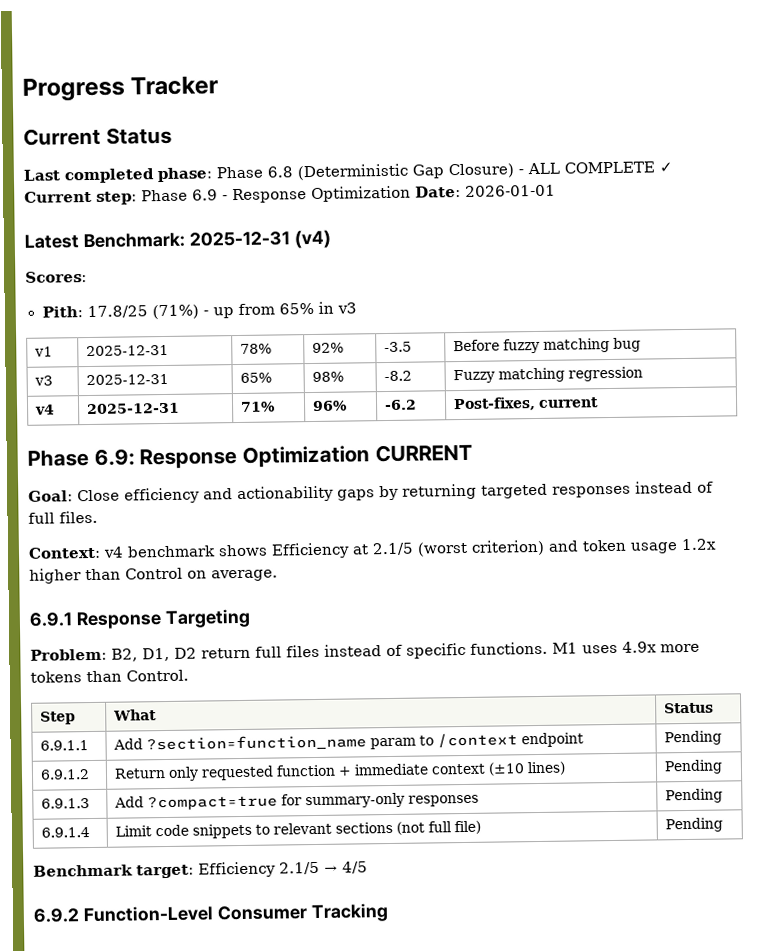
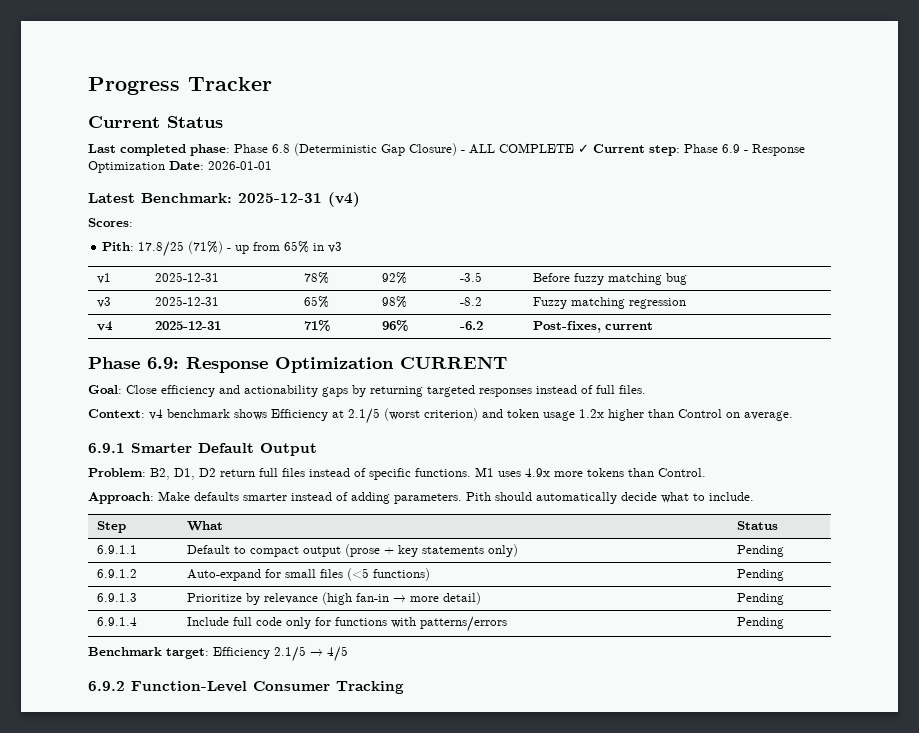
- 6.9.1 Response Targeting
+ 6.9.1 Smarter Default Output
+ Approach: Make defaults smarter instead of adding parameters. Pith should automatically decide what to include.
  Step | What | Status
- 6.9.1.1 | Add ?section=function_name param to /context endpoint | Pending
- 6.9.1.2 | Return only requested function + immediate context (±10 lines) | Pending
- 6.9.1.3 | Add ?compact=true for summary-only responses | Pending
- 6.9.1.4 | Limit code snippets to relevant sections (not full file) | Pending
+ 6.9.1.1 | Default to compact output (prose + key statements only) | Pending
+ 6.9.1.2 | Auto-expand for small files (<5 functions) | Pending
+ 6.9.1.3 | Prioritize by relevance (high fan-in → more detail) | Pending
+ 6.9.1.4 | Include full code only for functions with patterns/errors | Pending

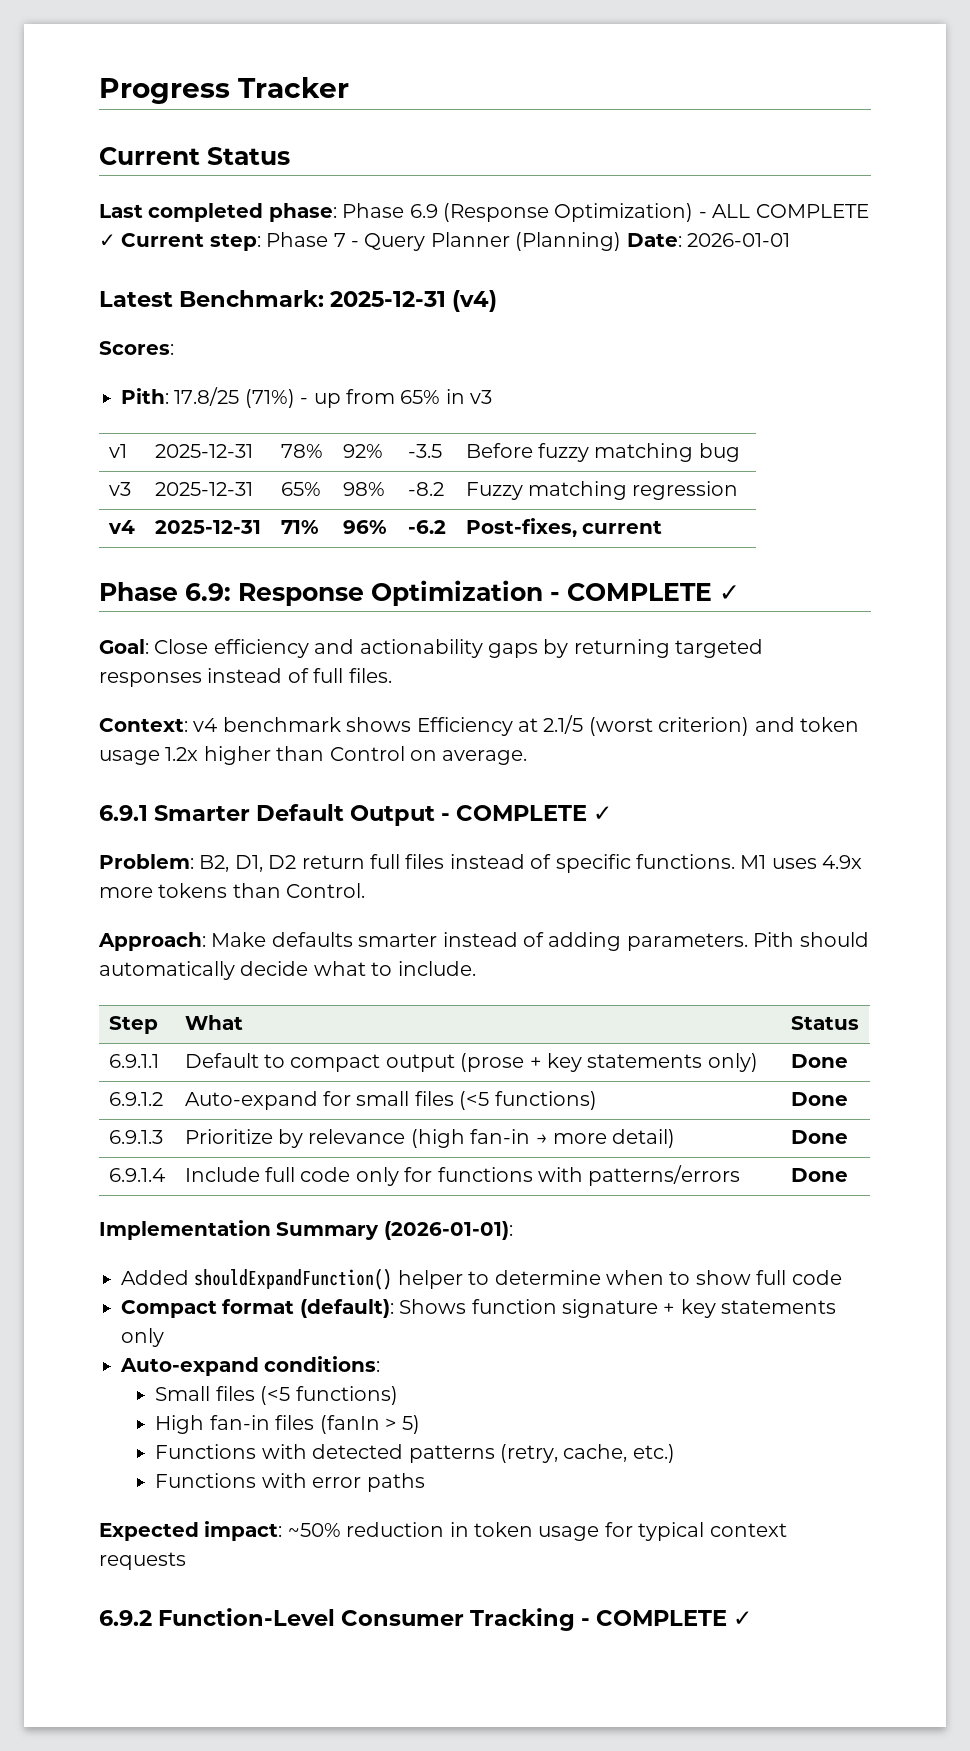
- Last completed phase: Phase 6.8 (Deterministic Gap Closure) - ALL COMPLETE ✓ Current step: Phase 6.9 - Response Optimization Date: 2026-01-01
+ Last completed phase: Phase 6.9 (Response Optimization) - ALL COMPLETE ✓ Current step: Phase 7 - Query Planner (Planning) Date: 2026-01-01
- Phase 6.9: Response Optimization CURRENT
+ Phase 6.9: Response Optimization - COMPLETE ✓
- 6.9.1 Smarter Default Output
+ 6.9.1 Smarter Default Output - COMPLETE ✓
- 6.9.1.1 | Default to compact output (prose + key statements only) | Pending
+ 6.9.1.1 | Default to compact output (prose + key statements only) | Done
- 6.9.1.2 | Auto-expand for small files (<5 functions) | Pending
+ 6.9.1.2 | Auto-expand for small files (<5 functions) | Done
- 6.9.1.3 | Prioritize by relevance (high fan-in → more detail) | Pending
+ 6.9.1.3 | Prioritize by relevance (high fan-in → more detail) | Done
- 6.9.1.4 | Include full code only for functions with patterns/errors | Pending
- Benchmark target: Efficiency 2.1/5 → 4/5
+ 6.9.1.4 | Include full code only for functions with patterns/errors | Done
+ Implementation Summary (2026-01-01):
+ Added shouldExpandFunction() helper to determine when to show full code
+ Compact format (default): Shows function signature + key statements only
+ Auto-expand conditions:
+ Small files (<5 functions)
+ High fan-in files (fanIn > 5)
+ Functions with detected patterns (retry, cache, etc.)
+ Functions with error paths
+ Expected impact: ~50% reduction in token usage for typical context requests
- 6.9.2 Function-Level Consumer Tracking
+ 6.9.2 Function-Level Consumer Tracking - COMPLETE ✓

